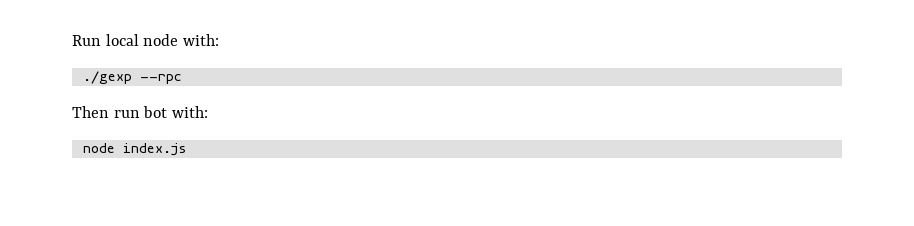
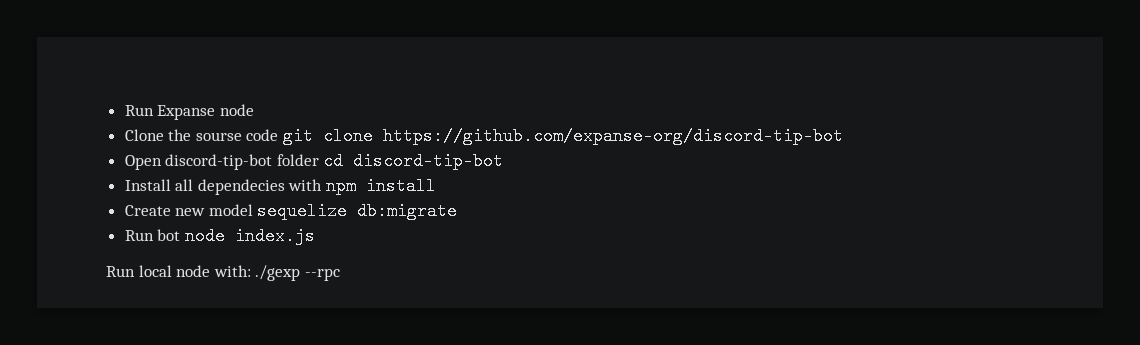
- Run local node with:
- ./gexp --rpc
+ Run Expanse node
+ Clone the sourse code git clone https://github.com/expanse-org/discord-tip-bot
+ Open discord-tip-bot folder cd discord-tip-bot
+ Install all dependecies with npm install
+ Create new model sequelize db:migrate
+ Run bot node index.js
+ Run local node with: ./gexp --rpc
- Then run bot with:
- node index.js

